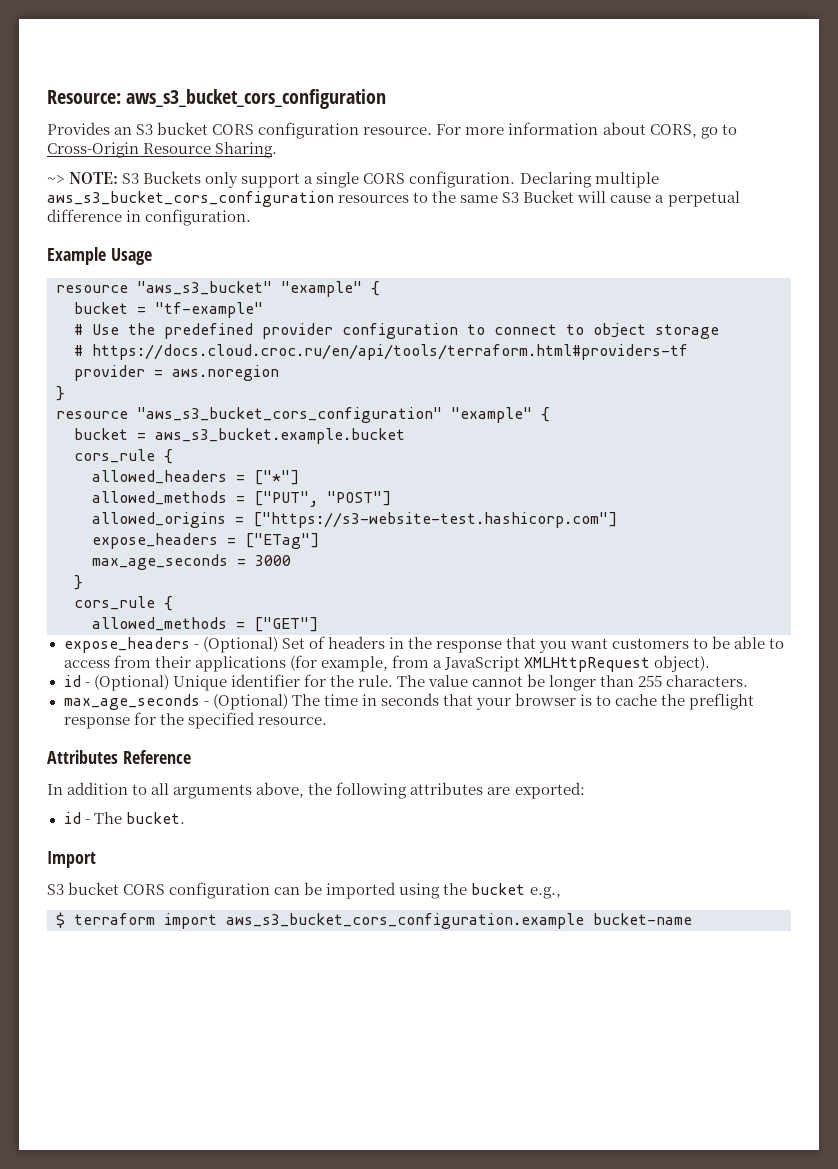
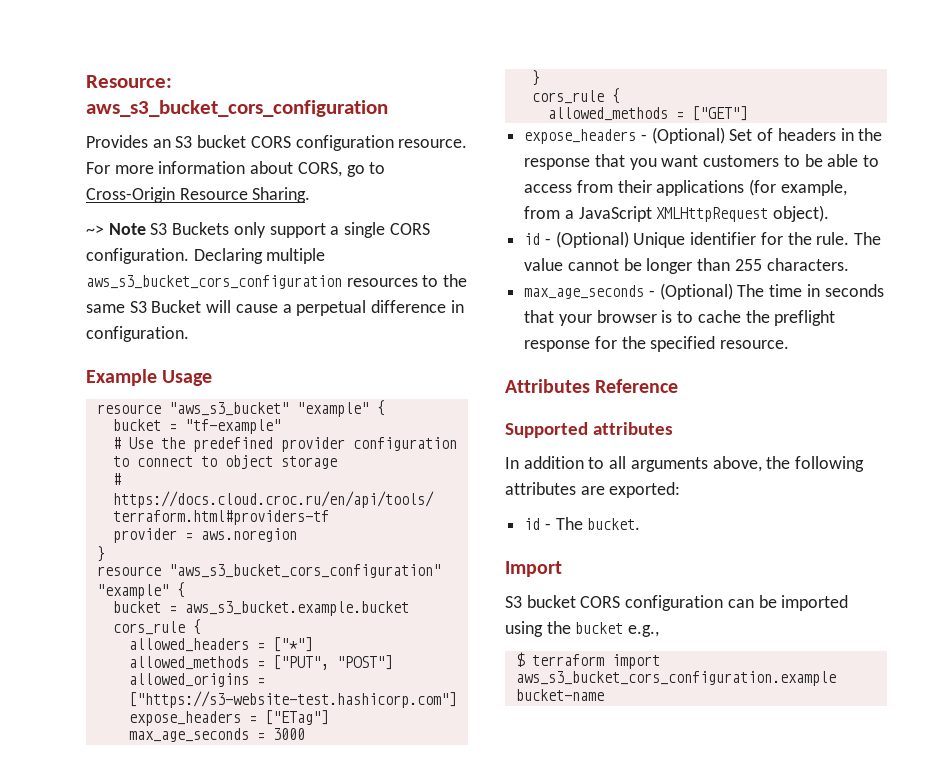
- ~> NOTE: S3 Buckets only support a single CORS configuration.
+ ~> Note S3 Buckets only support a single CORS configuration.
+ Supported attributes

